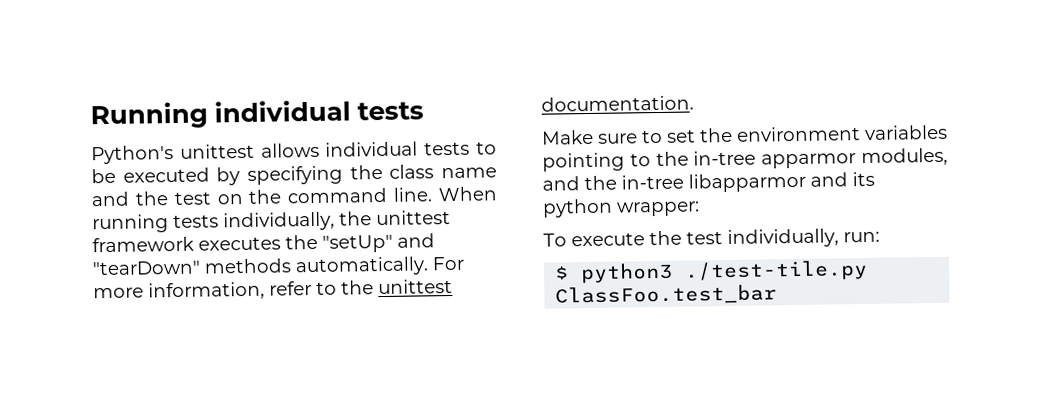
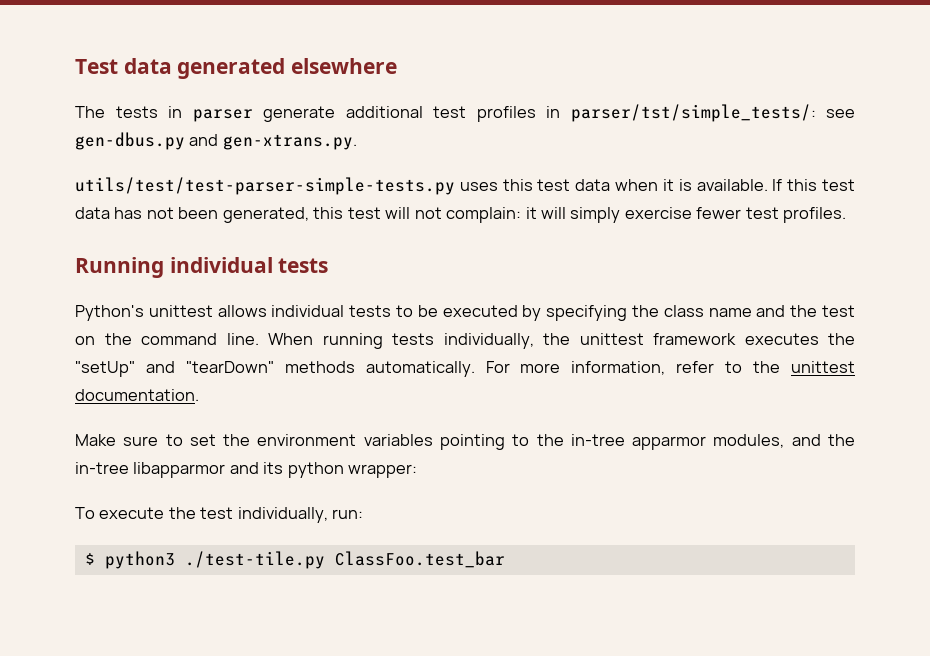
+ Test data generated elsewhere
+ The tests in parser generate additional test profiles in parser/tst/simple_tests/: see gen-dbus.py and gen-xtrans.py.
+ utils/test/test-parser-simple-tests.py uses this test data when it is available. If this test data has not been generated, this test will not complain: it will simply exercise fewer test profiles.

